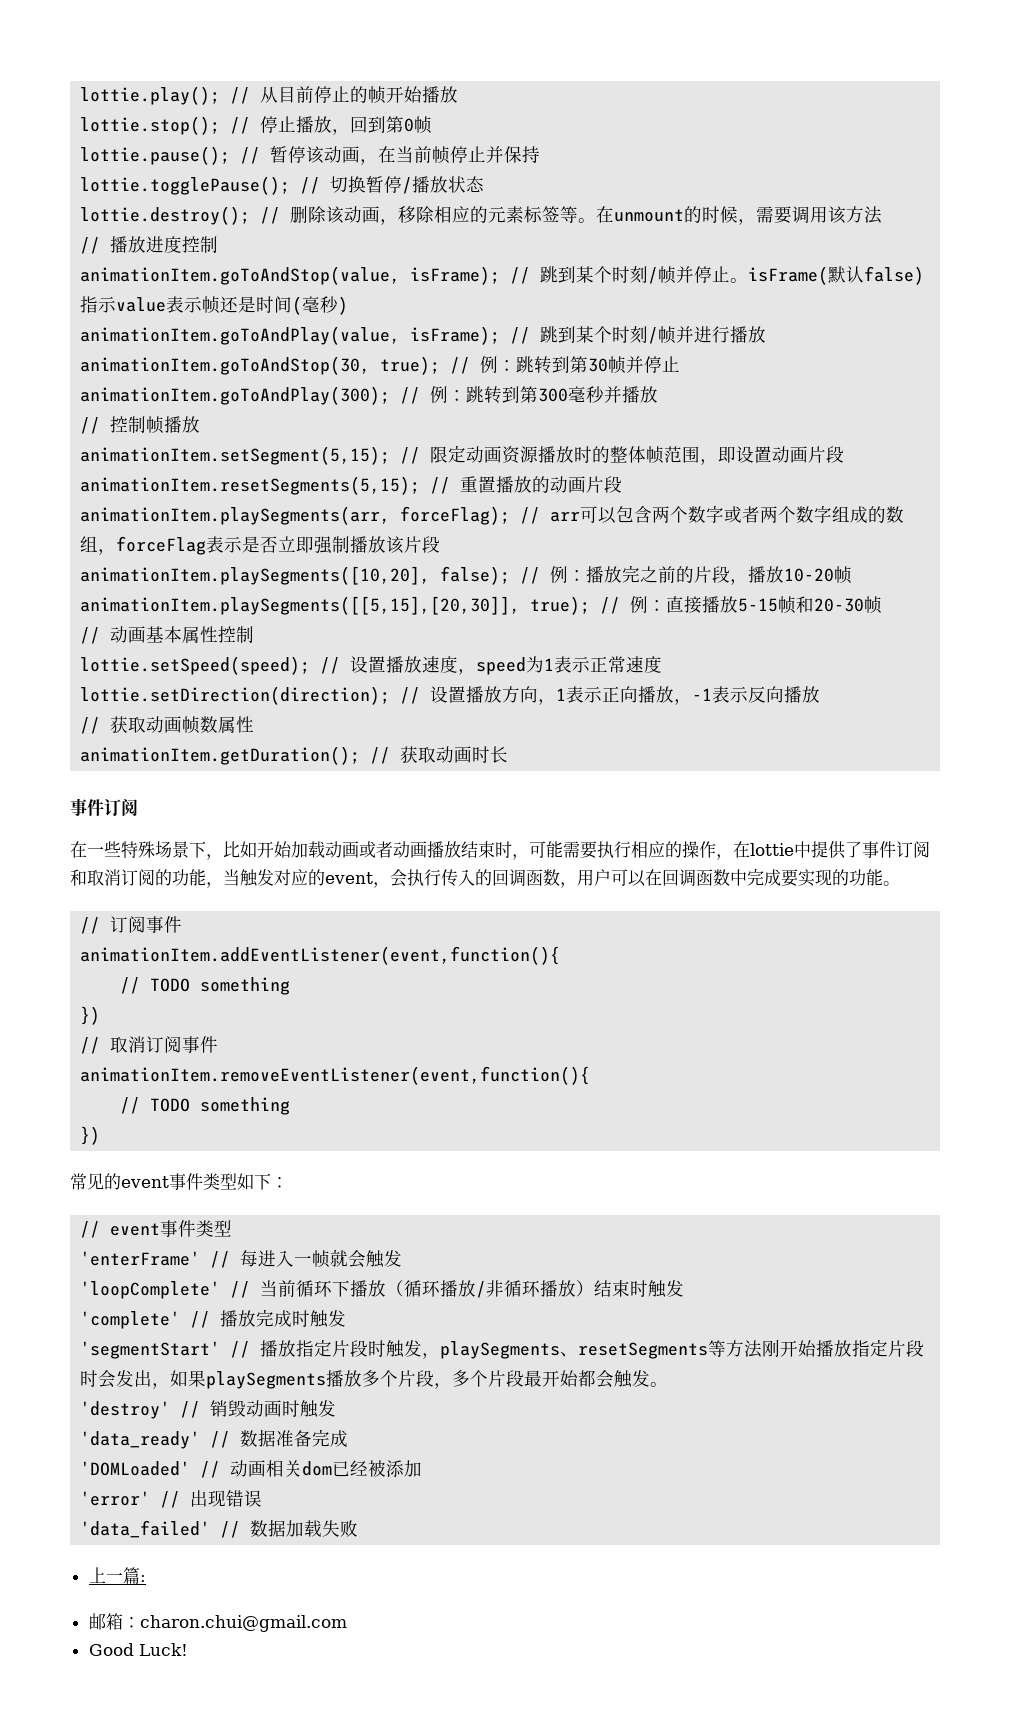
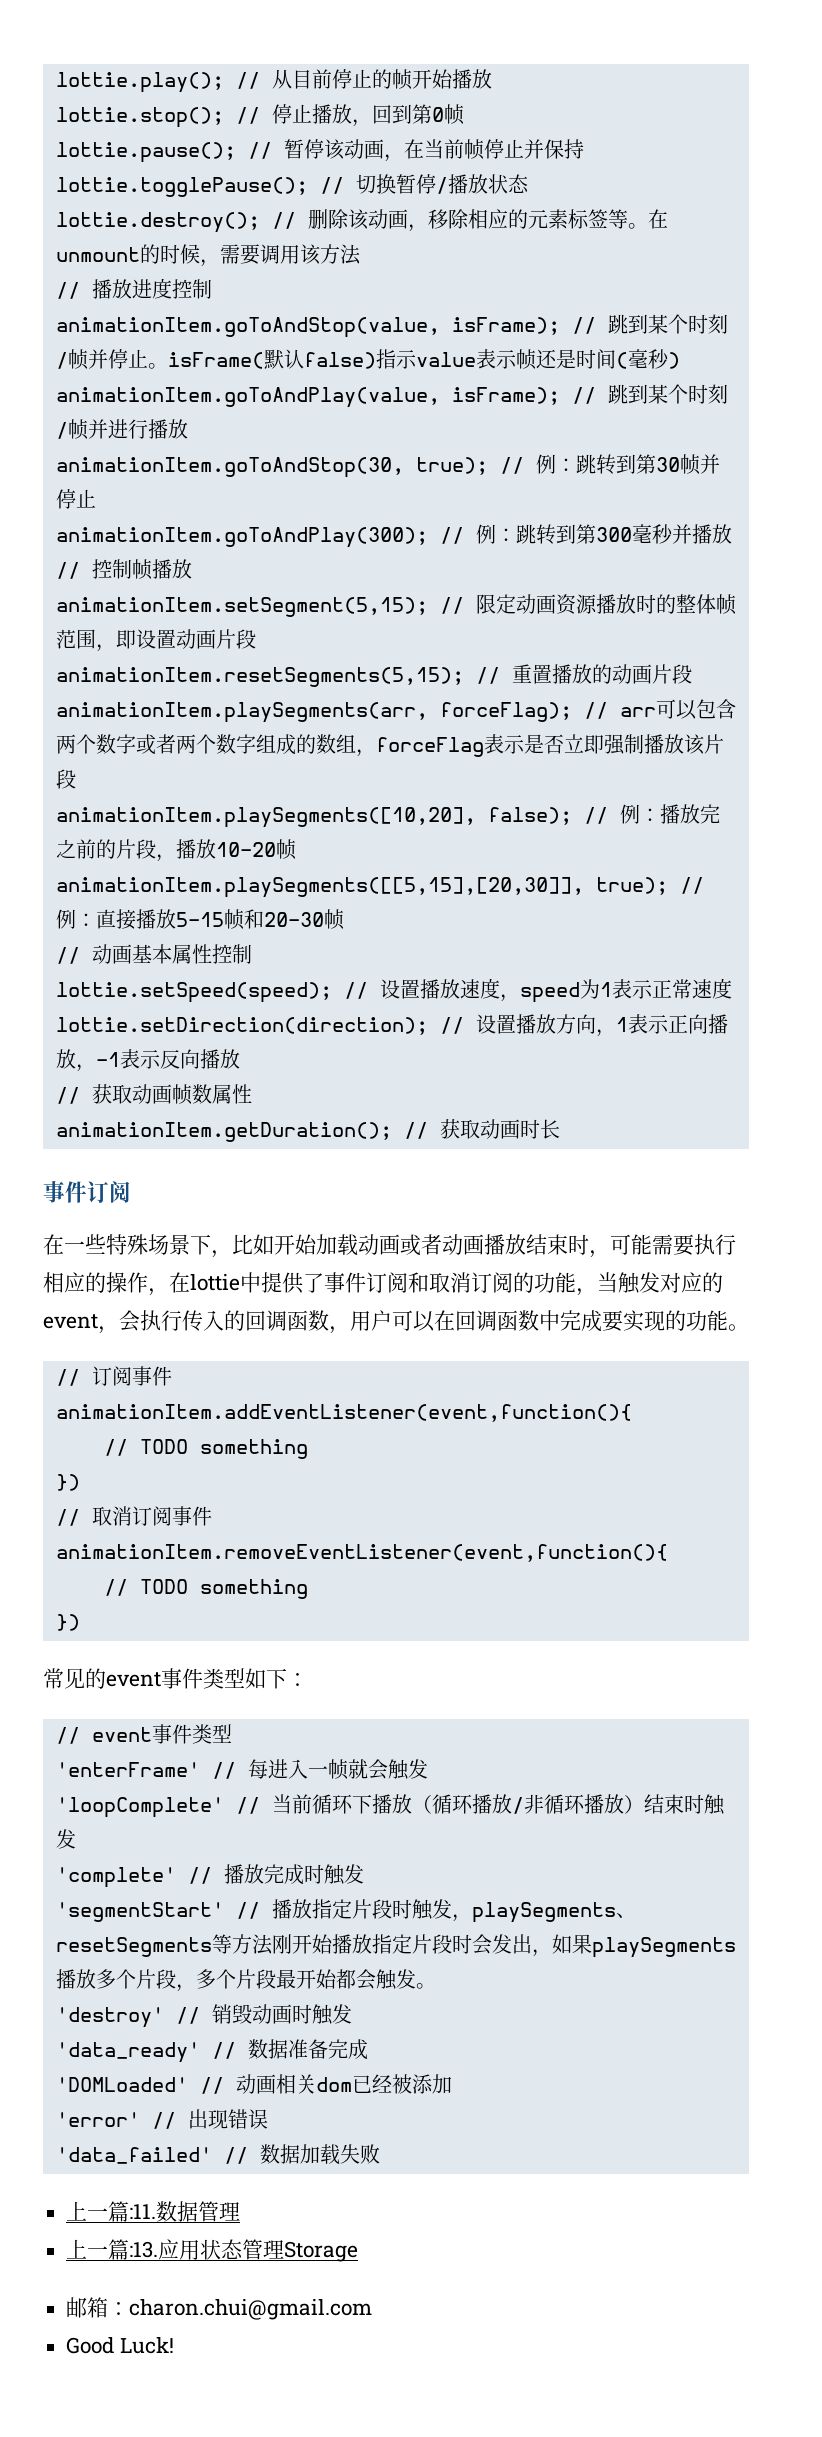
- 上一篇:
+ 上一篇:11.数据管理
+ 上一篇:13.应用状态管理Storage

